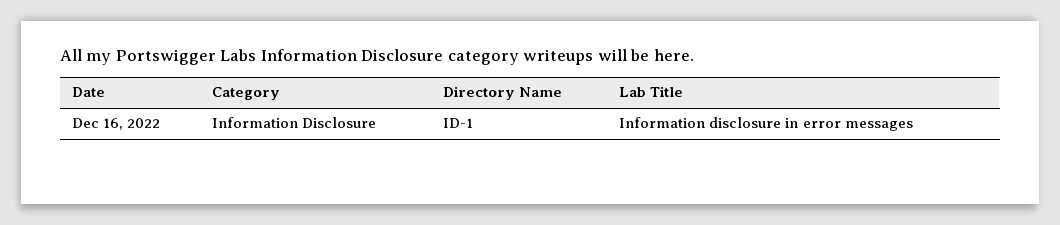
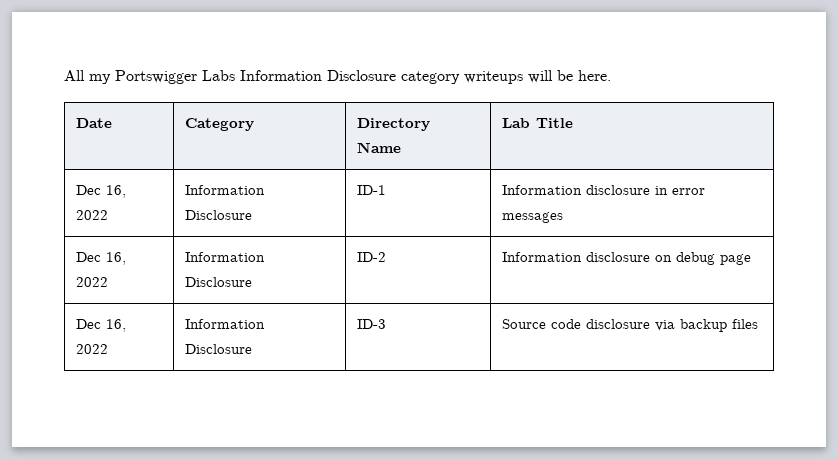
+ Dec 16, 2022 | Information Disclosure | ID-2 | Information disclosure on debug page
+ Dec 16, 2022 | Information Disclosure | ID-3 | Source code disclosure via backup files

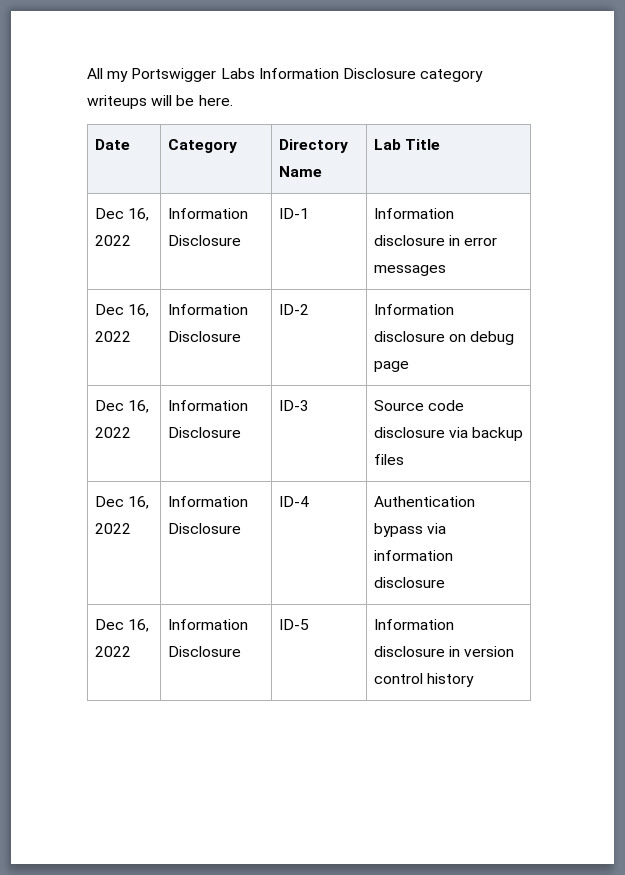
+ Dec 16, 2022 | Information Disclosure | ID-4 | Authentication bypass via information disclosure
+ Dec 16, 2022 | Information Disclosure | ID-5 | Information disclosure in version control history

